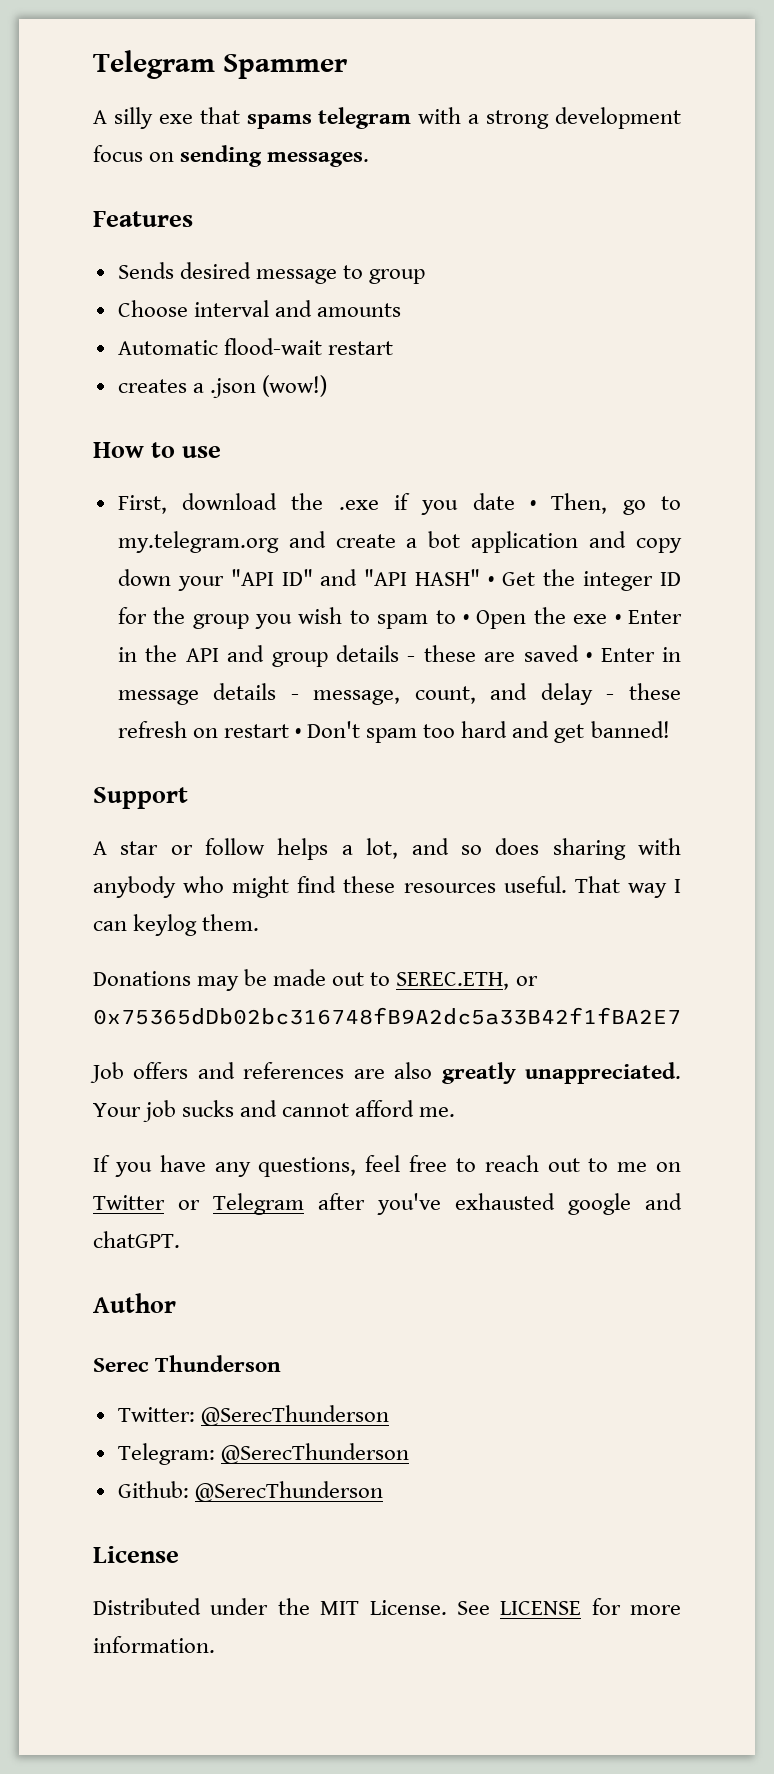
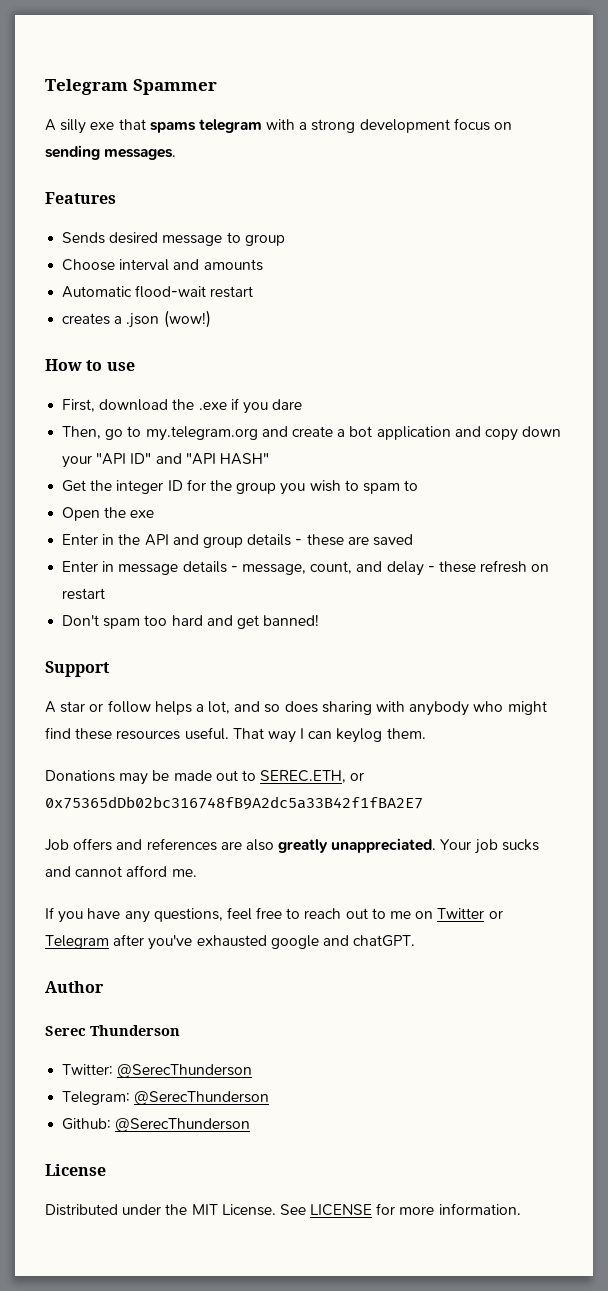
- First, download the .exe if you date • Then, go to my.telegram.org and create a bot application and copy down your "API ID" and "API HASH" • Get the integer ID for the group you wish to spam to • Open the exe • Enter in the API and group details - these are saved • Enter in message details - message, count, and delay - these refresh on restart • Don't spam too hard and get banned!
+ First, download the .exe if you dare
+ Then, go to my.telegram.org and create a bot application and copy down your "API ID" and "API HASH"
+ Get the integer ID for the group you wish to spam to
+ Open the exe
+ Enter in the API and group details - these are saved
+ Enter in message details - message, count, and delay - these refresh on restart
+ Don't spam too hard and get banned!

